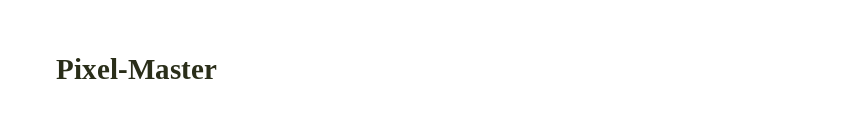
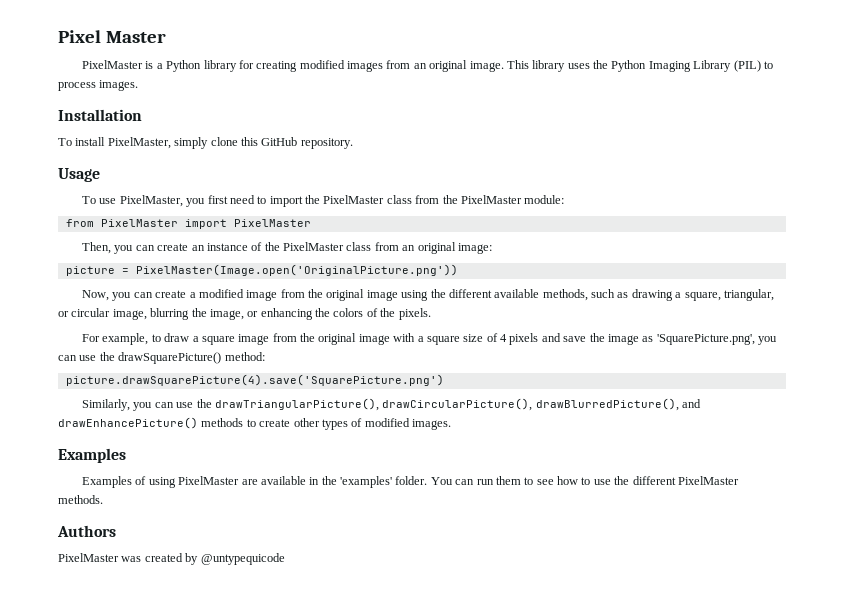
- Pixel-Master
+ Pixel Master
+ PixelMaster is a Python library for creating modified images from an original image. This library uses the Python Imaging Library (PIL) to process images.
+ Installation
+ To install PixelMaster, simply clone this GitHub repository.
+ Usage
+ To use PixelMaster, you first need to import the PixelMaster class from the PixelMaster module:
+ from PixelMaster import PixelMaster
+ Then, you can create an instance of the PixelMaster class from an original image:
+ picture = PixelMaster(Image.open('OriginalPicture.png'))
+ Now, you can create a modified image from the original image using the different available methods, such as drawing a square, triangular, or circular image, blurring the image, or enhancing the colors of the pixels.
+ For example, to draw a square image from the original image with a square size of 4 pixels and save the image as 'SquarePicture.png', you can use the drawSquarePicture() method:
+ picture.drawSquarePicture(4).save('SquarePicture.png')
+ Similarly, you can use the drawTriangularPicture(), drawCircularPicture(), drawBlurredPicture(), and drawEnhancePicture() methods to create other types of modified images.
+ Examples
+ Examples of using PixelMaster are available in the 'examples' folder. You can run them to see how to use the different PixelMaster methods.
+ Authors
+ PixelMaster was created by @untypequicode

